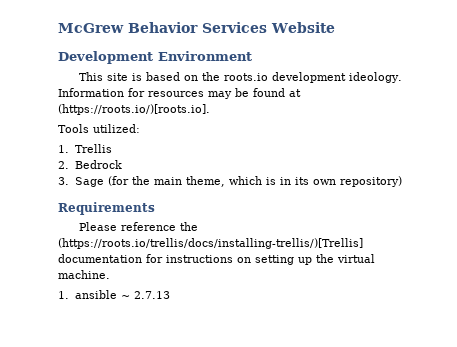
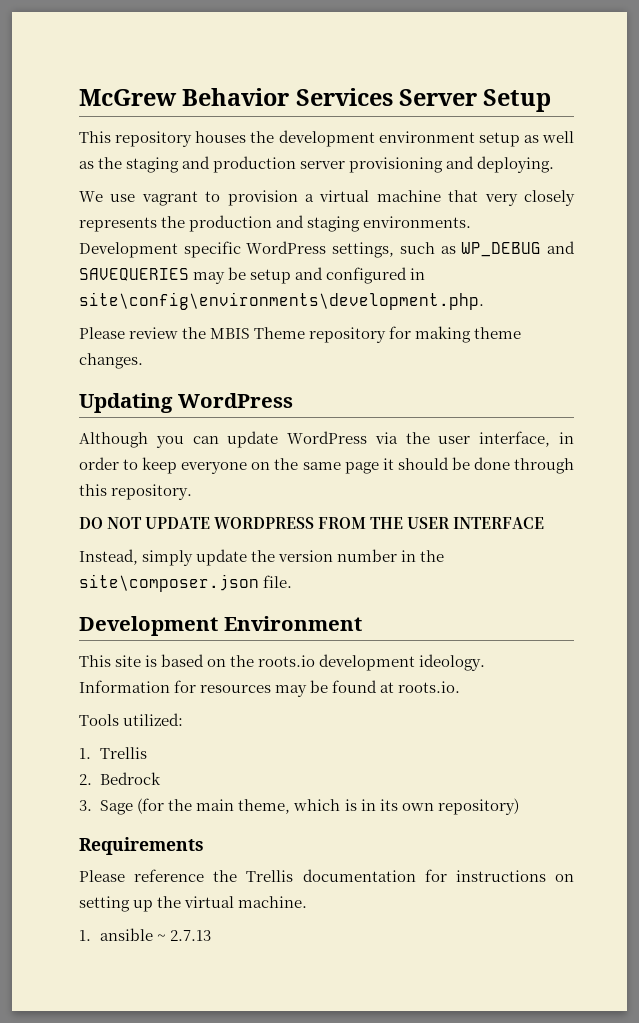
- McGrew Behavior Services Website
+ McGrew Behavior Services Server Setup
+ This repository houses the development environment setup as well as the staging and production server provisioning and deploying.
+ We use vagrant to provision a virtual machine that very closely represents the production and staging environments. Development specific WordPress settings, such as WP_DEBUG and SAVEQUERIES may be setup and configured in site\config\environments\development.php.
+ Please review the MBIS Theme repository for making theme changes.
+ Updating WordPress
+ Although you can update WordPress via the user interface, in order to keep everyone on the same page it should be done through this repository.
+ DO NOT UPDATE WORDPRESS FROM THE USER INTERFACE
+ Instead, simply update the version number in the site\composer.json file.
- Information for resources may be found at (https://roots.io/)[roots.io].
+ Information for resources may be found at roots.io.
- Please reference the (https://roots.io/trellis/docs/installing-trellis/)[Trellis] documentation for instructions on setting up the virtual machine.
+ Please reference the Trellis documentation for instructions on setting up the virtual machine.

